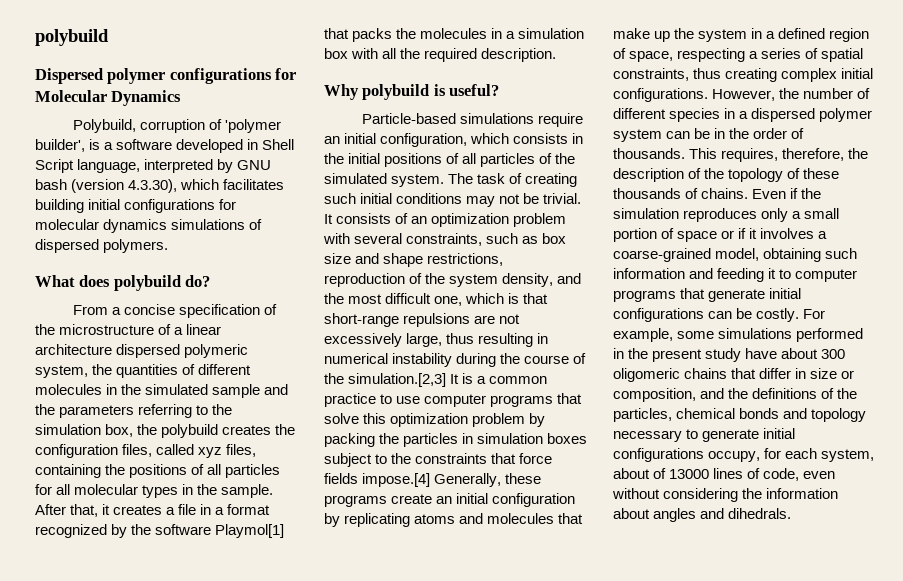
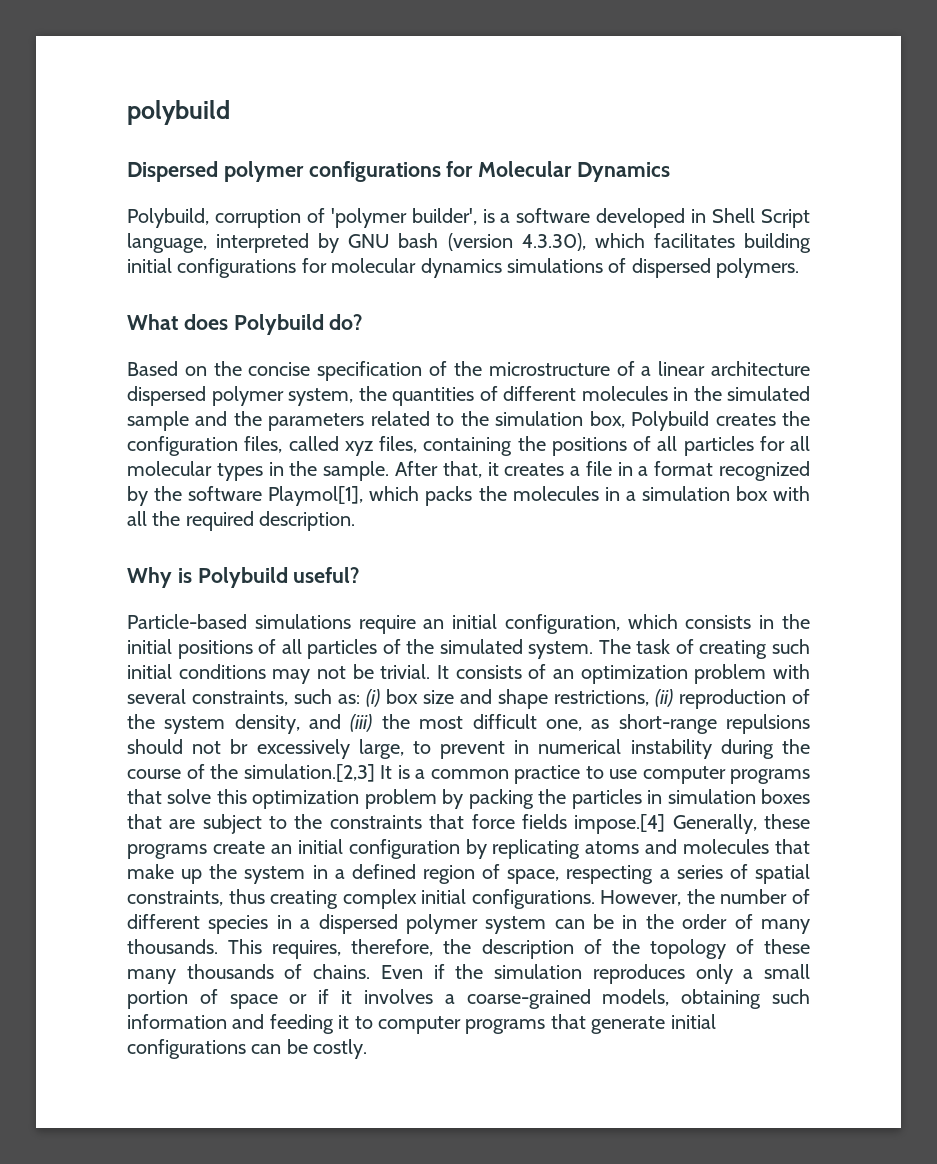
- What does polybuild do?
+ What does Polybuild do?
- From a concise specification of the microstructure of a linear architecture dispersed polymeric system, the quantities of different molecules in the simulated sample and the parameters referring to the simulation box, the polybuild creates the configuration files, called xyz files, containing the positions of all particles for all molecular types in the sample.
+ Based on the concise specification of the microstructure of a linear architecture dispersed polymer system, the quantities of different molecules in the simulated sample and the parameters related to the simulation box, Polybuild creates the configuration files, called xyz files, containing the positions of all particles for all molecular types in the sample.
- After that, it creates a file in a format recognized by the software Playmol[1] that packs the molecules in a simulation box with all the required description.
+ After that, it creates a file in a format recognized by the software Playmol[1], which packs the molecules in a simulation box with all the required description.
- Why polybuild is useful?
+ Why is Polybuild useful?
- It consists of an optimization problem with several constraints, such as box size and shape restrictions, reproduction of the system density, and the most difficult one, which is that short-range repulsions are not excessively large, thus resulting in numerical instability during the course of the simulation.[2,3] It is a common practice to use computer programs that solve this optimization problem by packing the particles in simulation boxes subject to the constraints that force fields impose.[4] Generally, these programs create an initial configuration by replicating atoms and molecules that make up the system in a defined region of space, respecting a series of spatial constraints, thus creating complex initial configurations.
+ It consists of an optimization problem with several constraints, such as: (i) box size and shape restrictions, (ii) reproduction of the system density, and (iii) the most difficult one, as short-range repulsions should not br excessively large, to prevent in numerical instability during the course of the simulation.[2,3] It is a common practice to use computer programs that solve this optimization problem by packing the particles in simulation boxes that are subject to the constraints that force fields impose.[4] Generally, these programs create an initial configuration by replicating atoms and molecules that make up the system in a defined region of space, respecting a series of spatial constraints, thus creating complex initial configurations.
- However, the number of different species in a dispersed polymer system can be in the order of thousands.
+ However, the number of different species in a dispersed polymer system can be in the order of many thousands.
- This requires, therefore, the description of the topology of these thousands of chains.
+ This requires, therefore, the description of the topology of these many thousands of chains.
- Even if the simulation reproduces only a small portion of space or if it involves a coarse-grained model, obtaining such information and feeding it to computer programs that generate initial configurations can be costly. For example, some simulations performed in the present study have about 300 oligomeric chains that differ in size or composition, and the definitions of the particles, chemical bonds and topology necessary to generate initial configurations occupy, for each system, about of 13000 lines of code, even without considering the information about angles and dihedrals.
+ Even if the simulation reproduces only a small portion of space or if it involves a coarse-grained models, obtaining such information and feeding it to computer programs that generate initial configurations can be costly.

